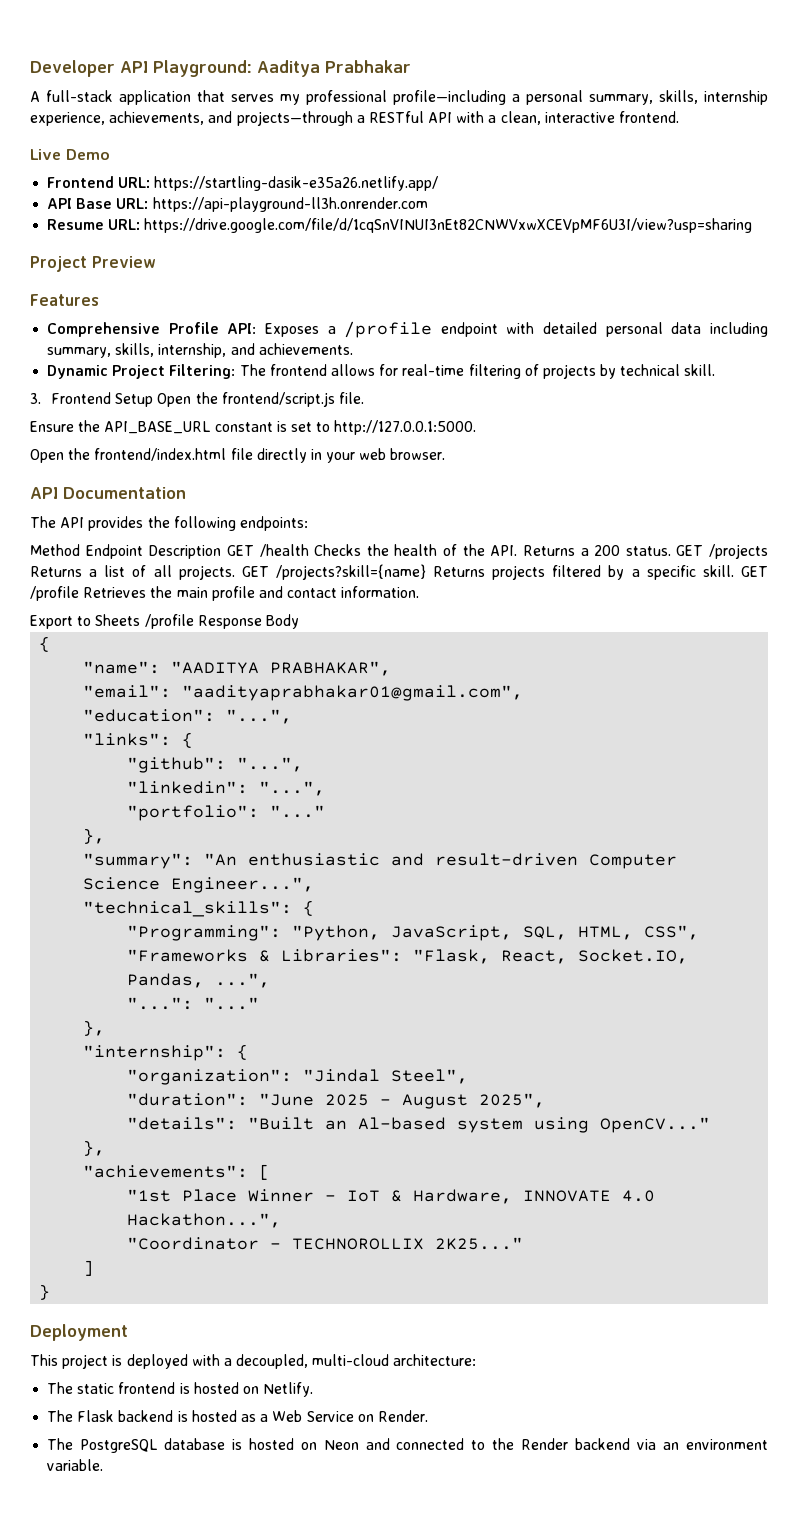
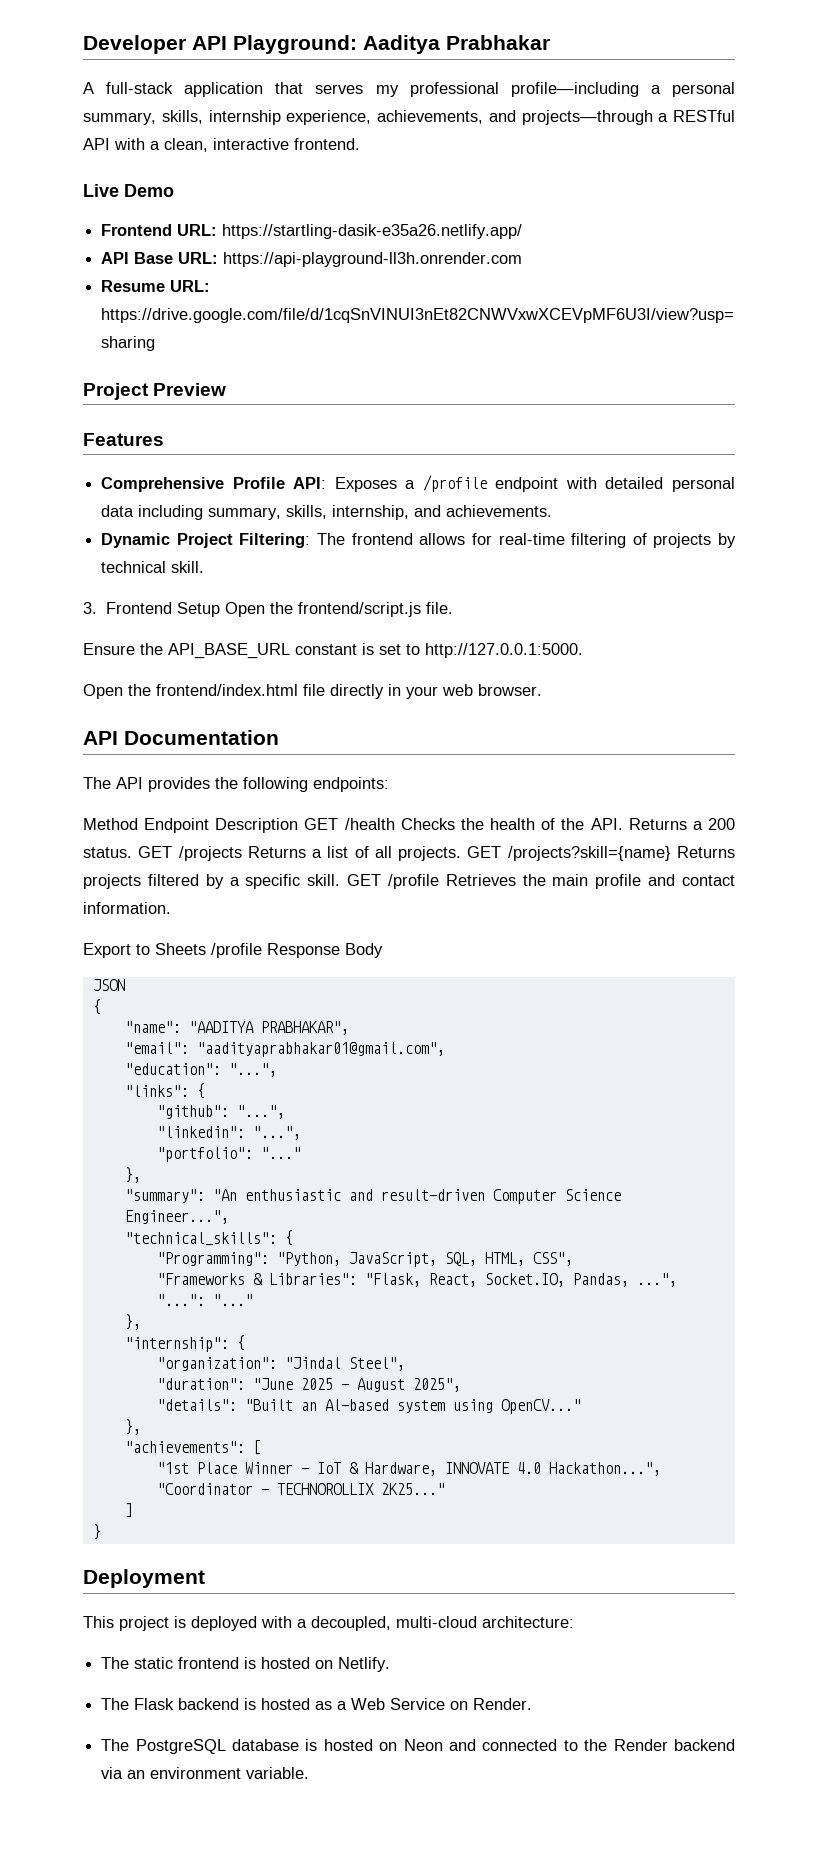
+ JSON

